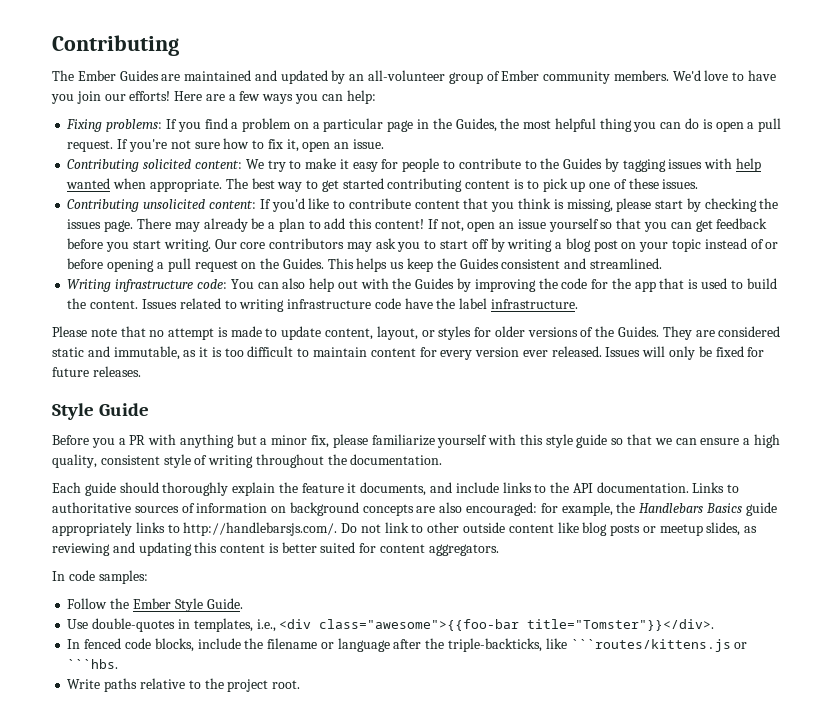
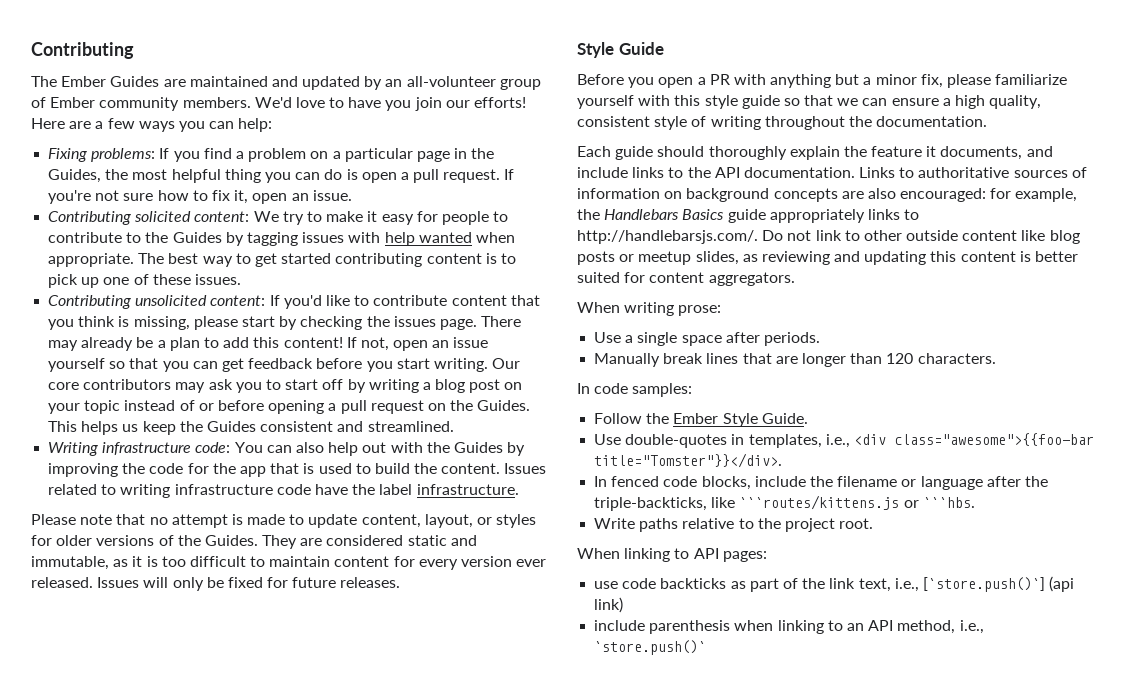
- Before you a PR with anything but a minor fix, please familiarize yourself with this style guide so that we can ensure a high quality, consistent style of writing throughout the documentation.
+ Before you open a PR with anything but a minor fix, please familiarize yourself with this style guide so that we can ensure a high quality, consistent style of writing throughout the documentation.
+ When writing prose:
+ Use a single space after periods.
+ Manually break lines that are longer than 120 characters.
+ When linking to API pages:
+ use code backticks as part of the link text, i.e., [`store.push()`] (api link)
+ include parenthesis when linking to an API method, i.e., `store.push()`

